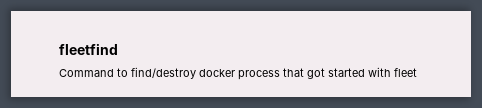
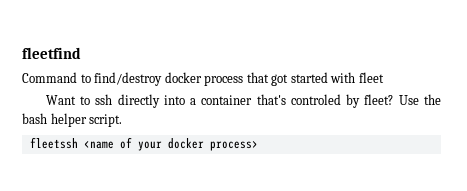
+ Want to ssh directly into a container that's controled by fleet? Use the bash helper script.
+ fleetssh <name of your docker process>

